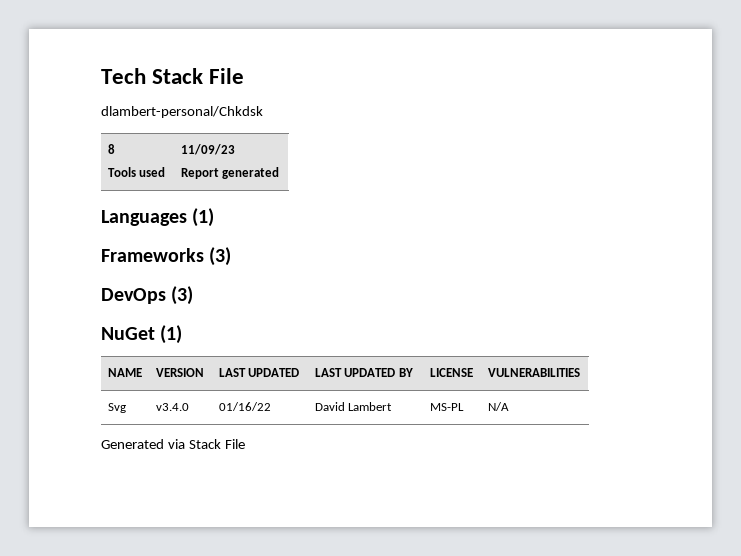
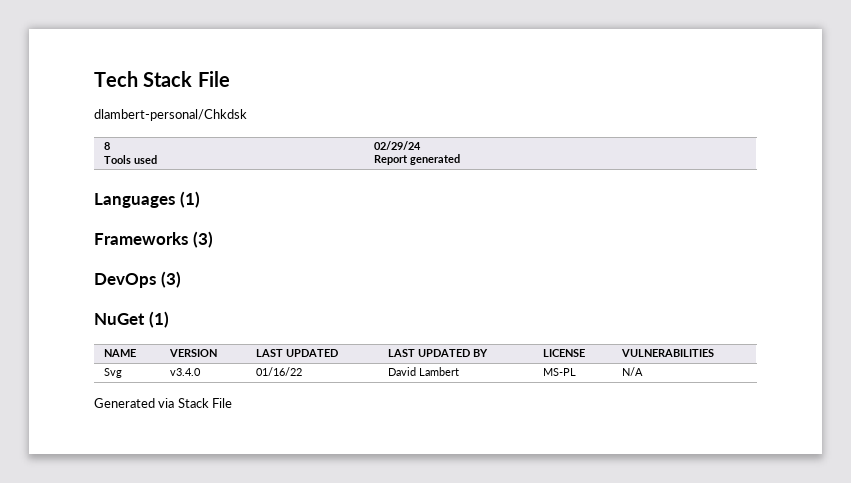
  8
- Tools used | 11/09/23
+ Tools used | 02/29/24

